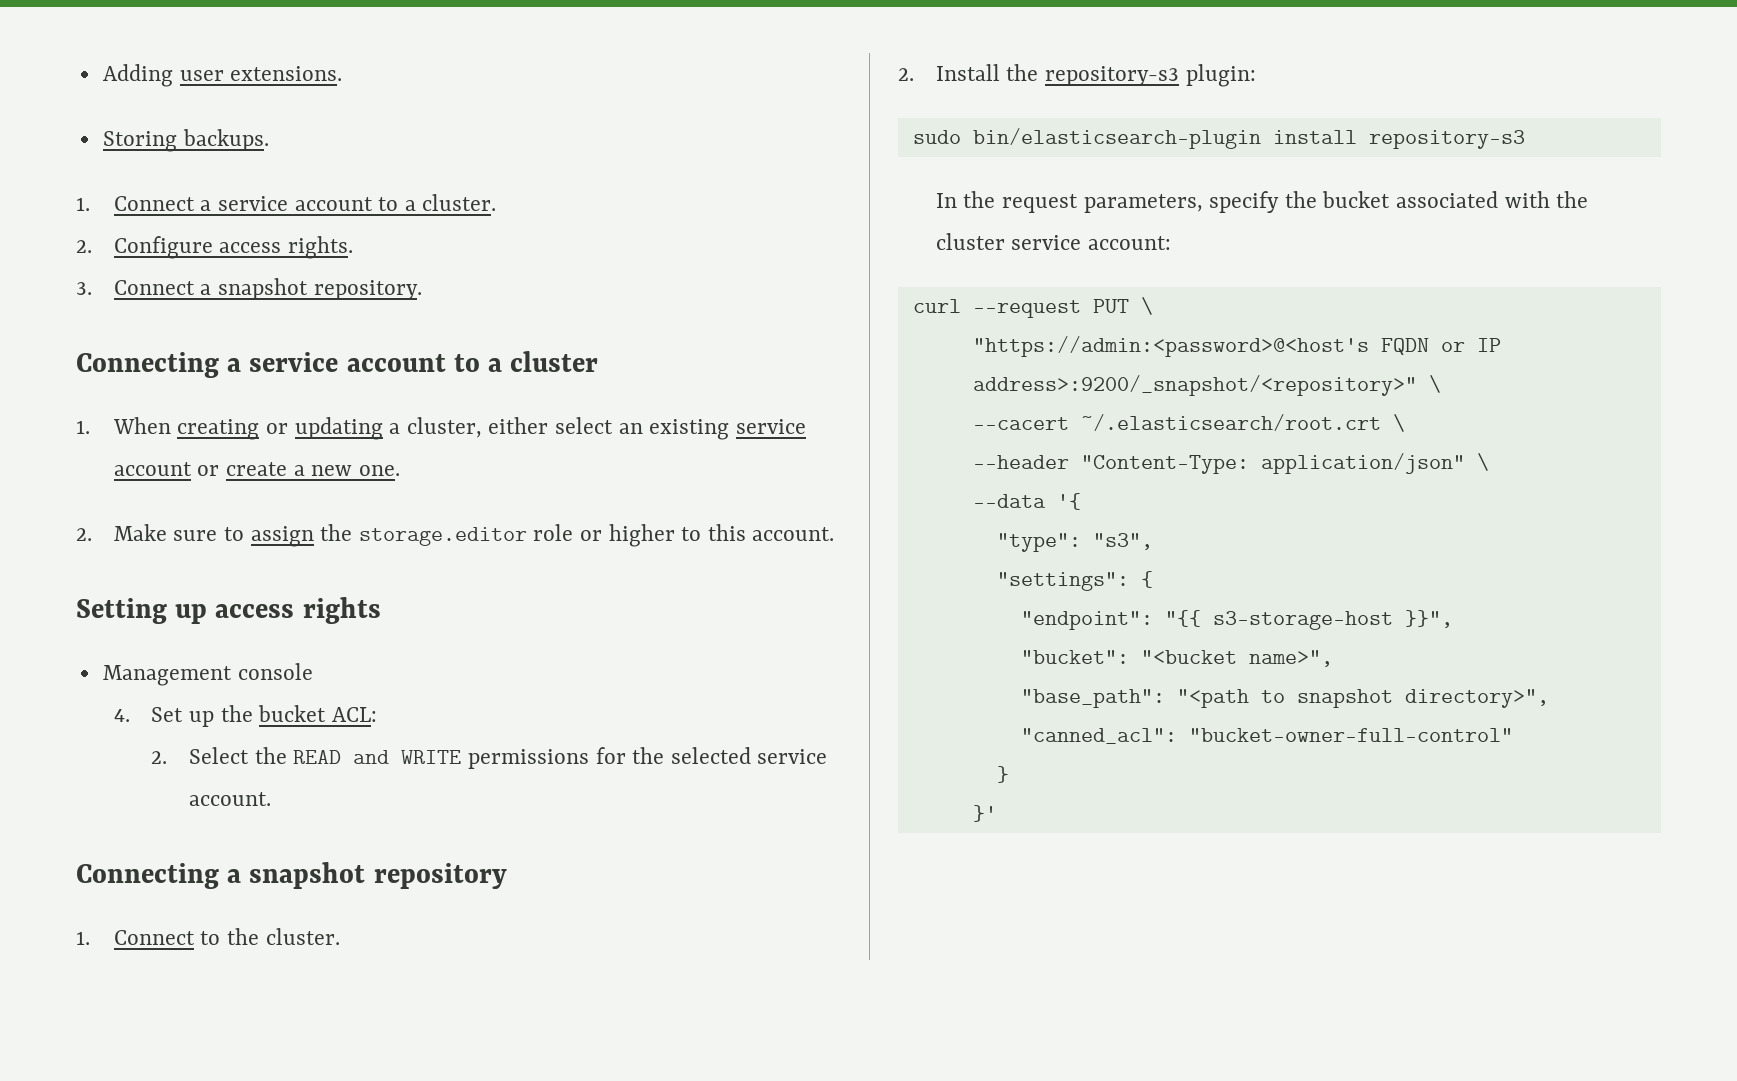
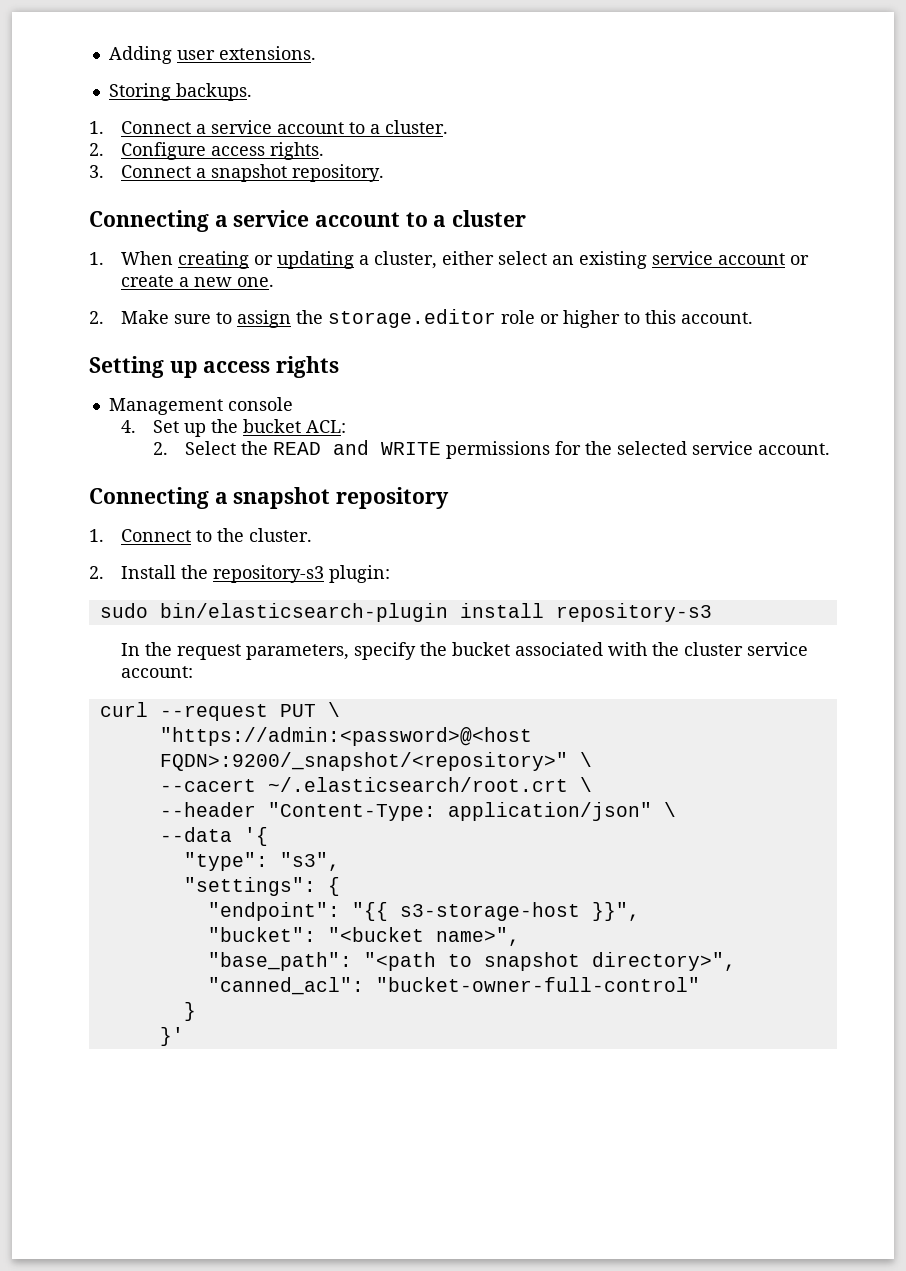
- "https://admin:<password>@<host's FQDN or IP address>:9200/_snapshot/<repository>" \
+ "https://admin:<password>@<host FQDN>:9200/_snapshot/<repository>" \

